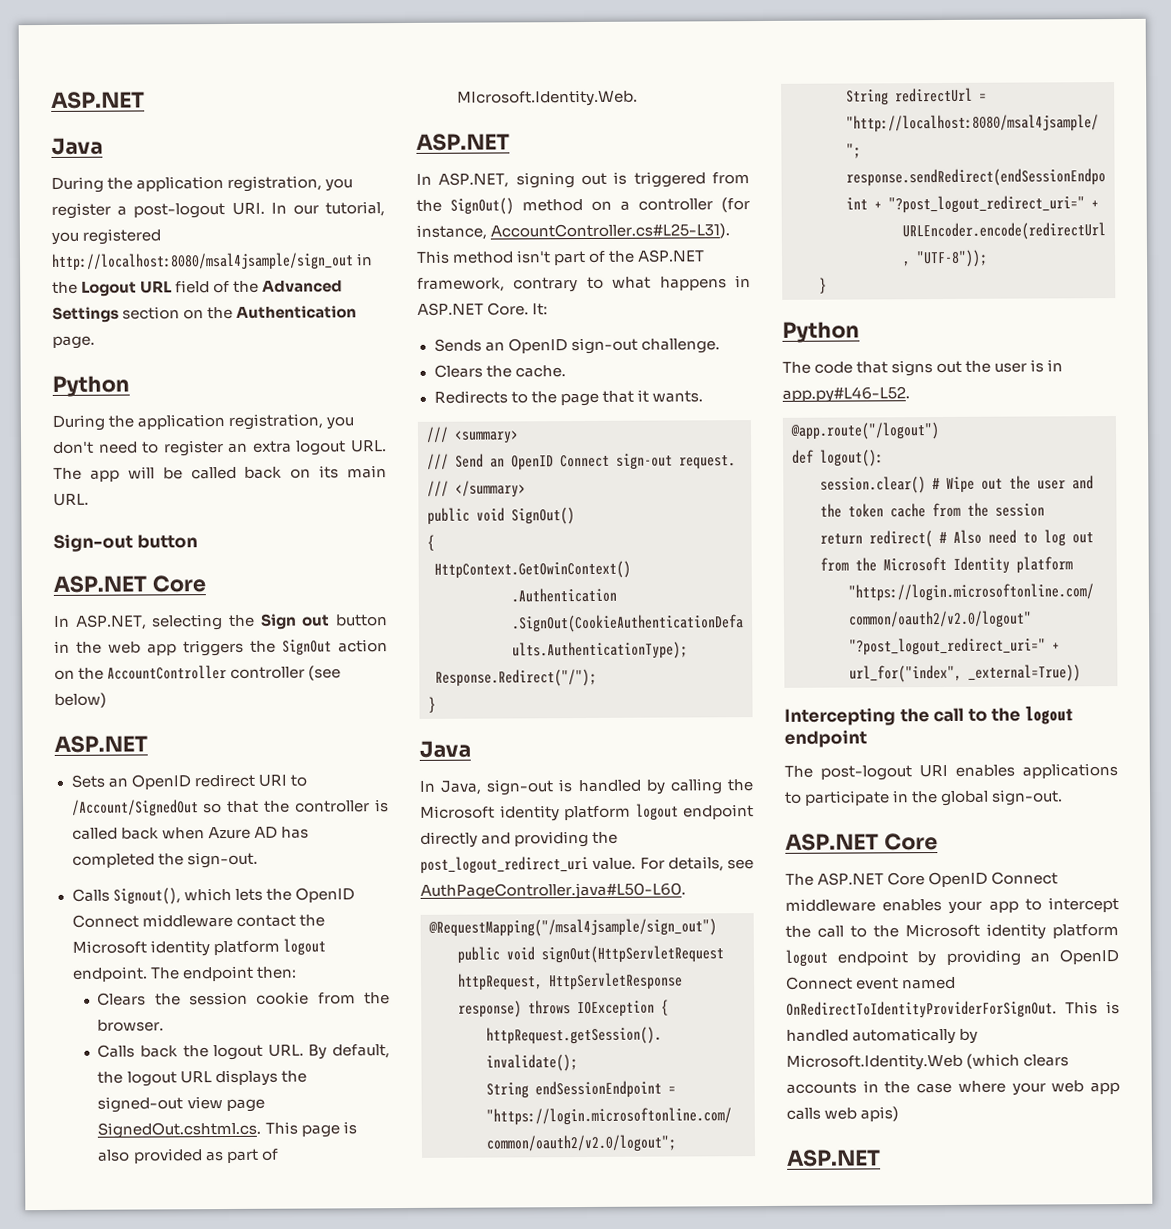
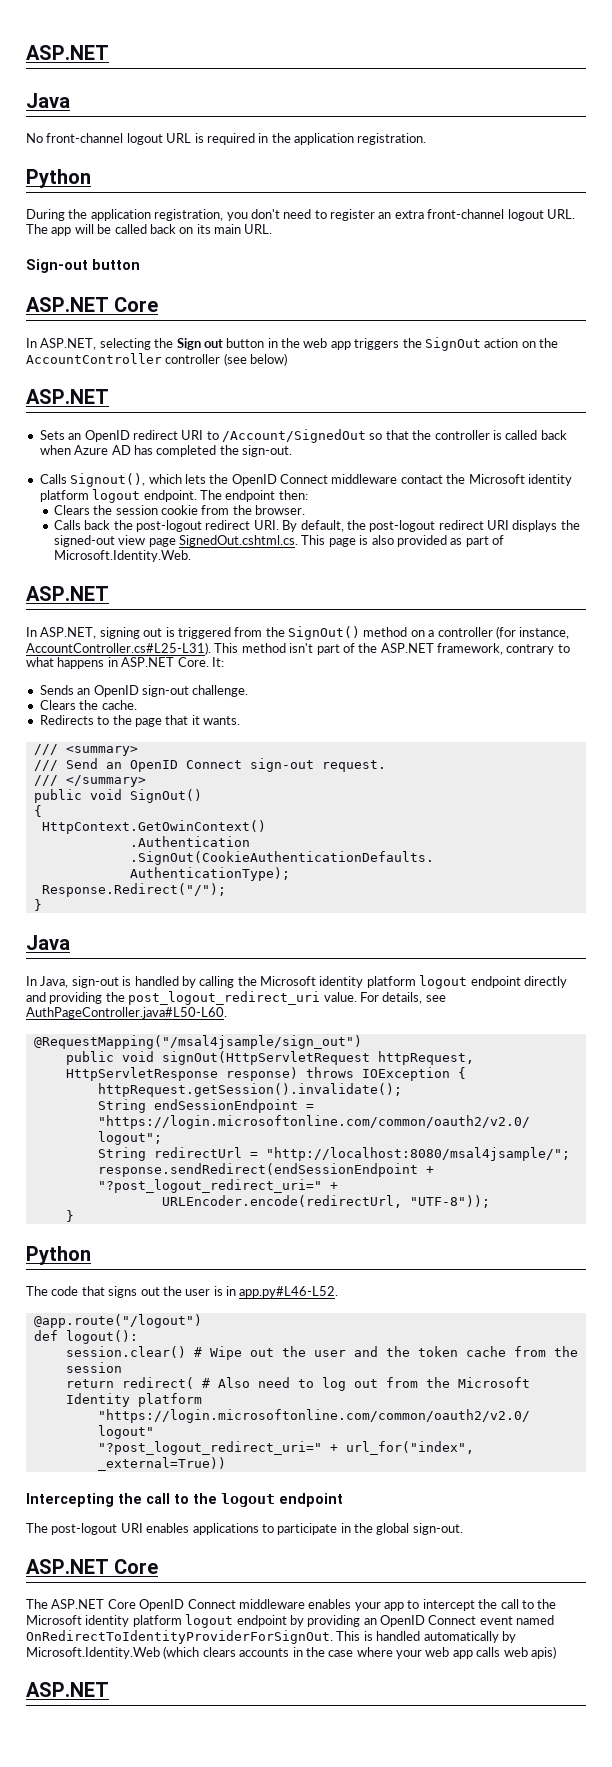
- During the application registration, you register a post-logout URI. In our tutorial, you registered http://localhost:8080/msal4jsample/sign_out in the Logout URL field of the Advanced Settings section on the Authentication page.
+ No front-channel logout URL is required in the application registration.
- During the application registration, you don't need to register an extra logout URL. The app will be called back on its main URL.
+ During the application registration, you don't need to register an extra front-channel logout URL. The app will be called back on its main URL.
- Calls back the logout URL. By default, the logout URL displays the signed-out view page SignedOut.cshtml.cs. This page is also provided as part of MIcrosoft.Identity.Web.
+ Calls back the post-logout redirect URI. By default, the post-logout redirect URI displays the signed-out view page SignedOut.cshtml.cs. This page is also provided as part of Microsoft.Identity.Web.

